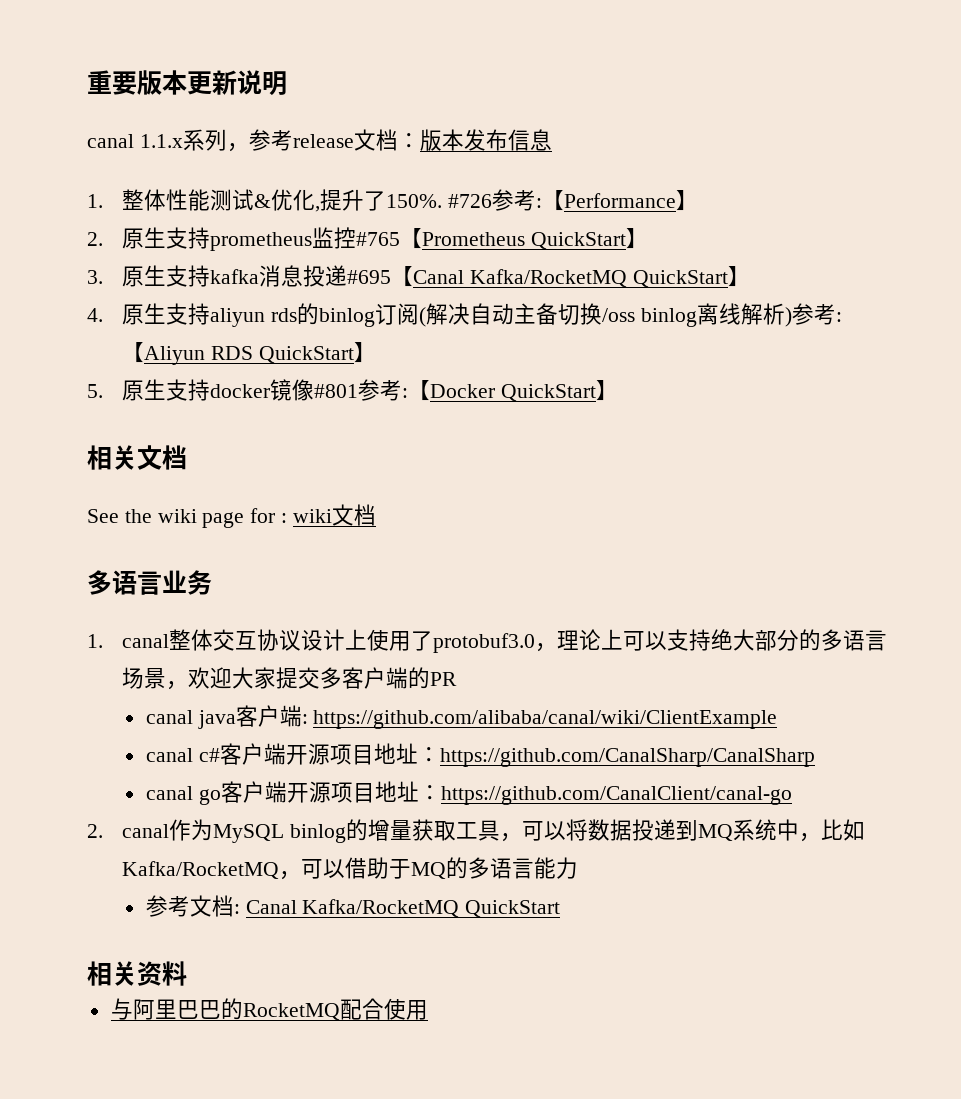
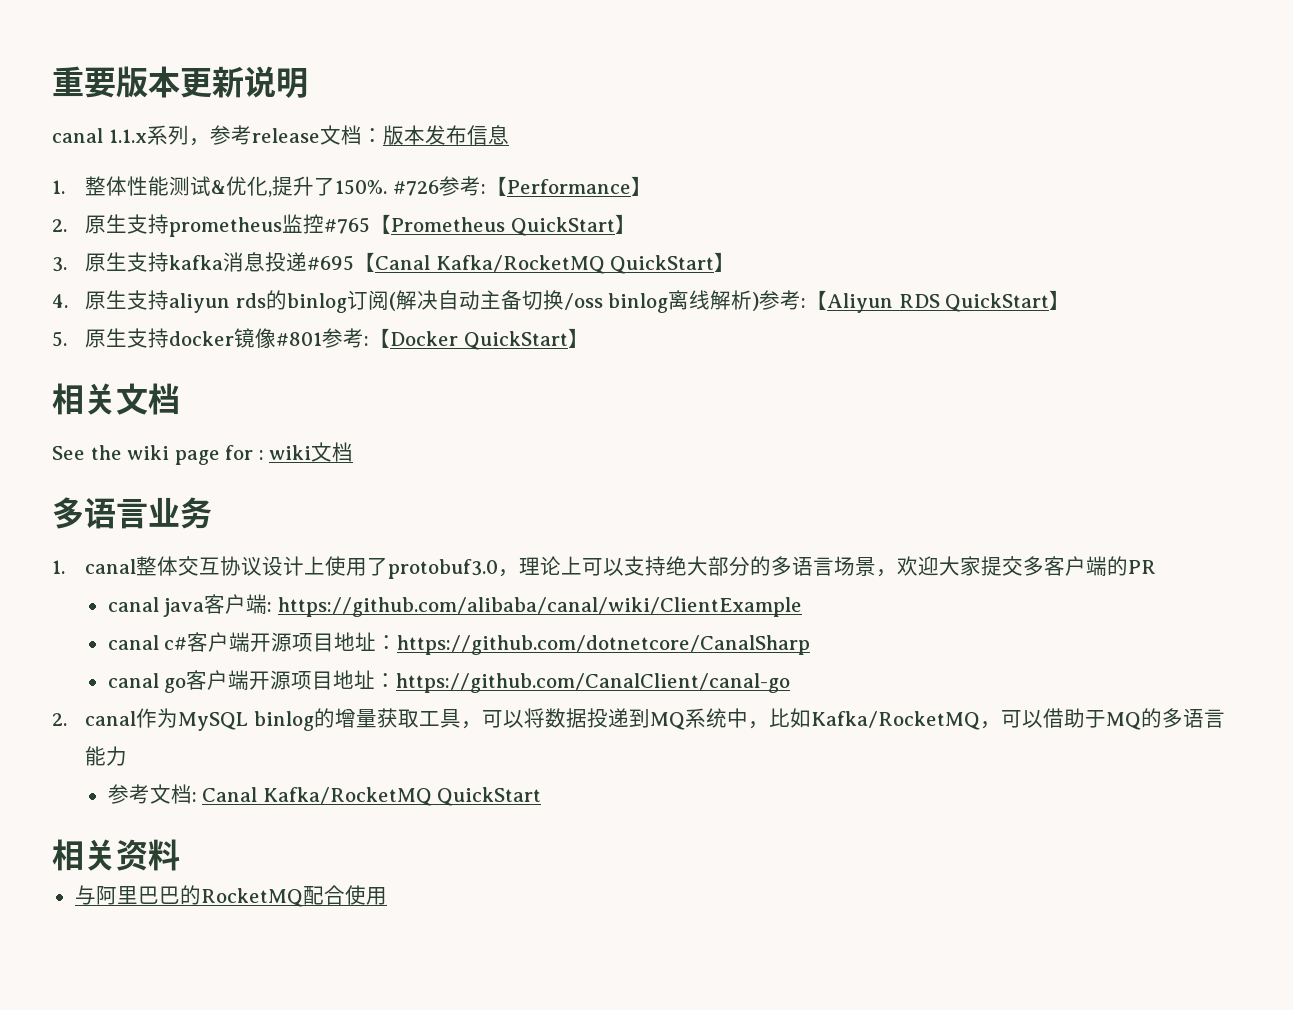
- canal c#客户端开源项目地址：https://github.com/CanalSharp/CanalSharp
+ canal c#客户端开源项目地址：https://github.com/dotnetcore/CanalSharp

